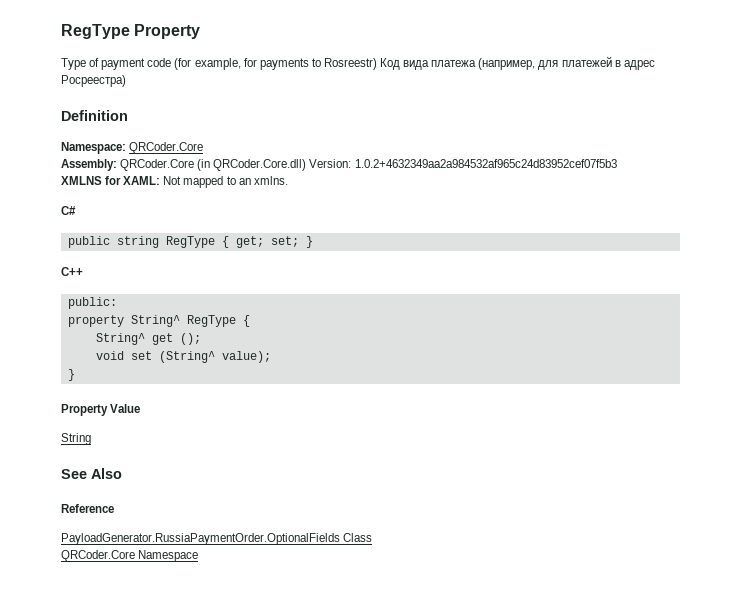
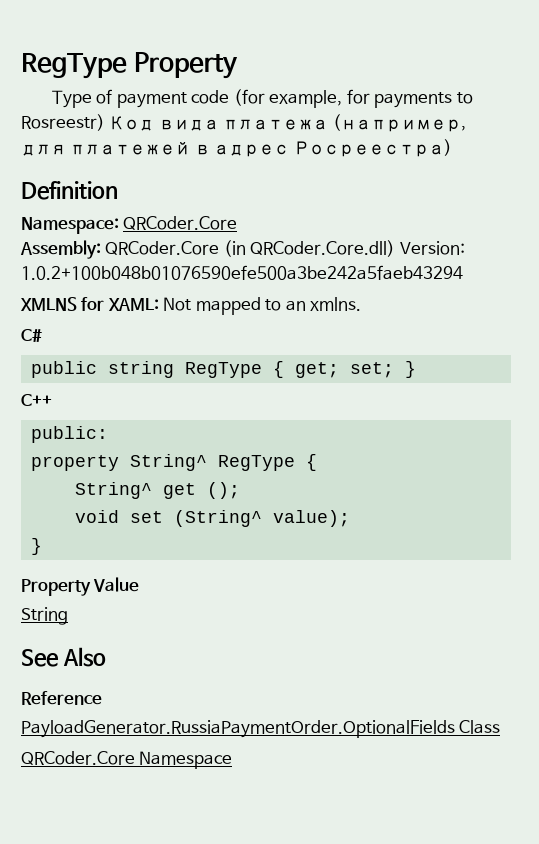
- Assembly: QRCoder.Core (in QRCoder.Core.dll) Version: 1.0.2+4632349aa2a984532af965c24d83952cef07f5b3
+ Assembly: QRCoder.Core (in QRCoder.Core.dll) Version: 1.0.2+100b048b01076590efe500a3be242a5faeb43294

